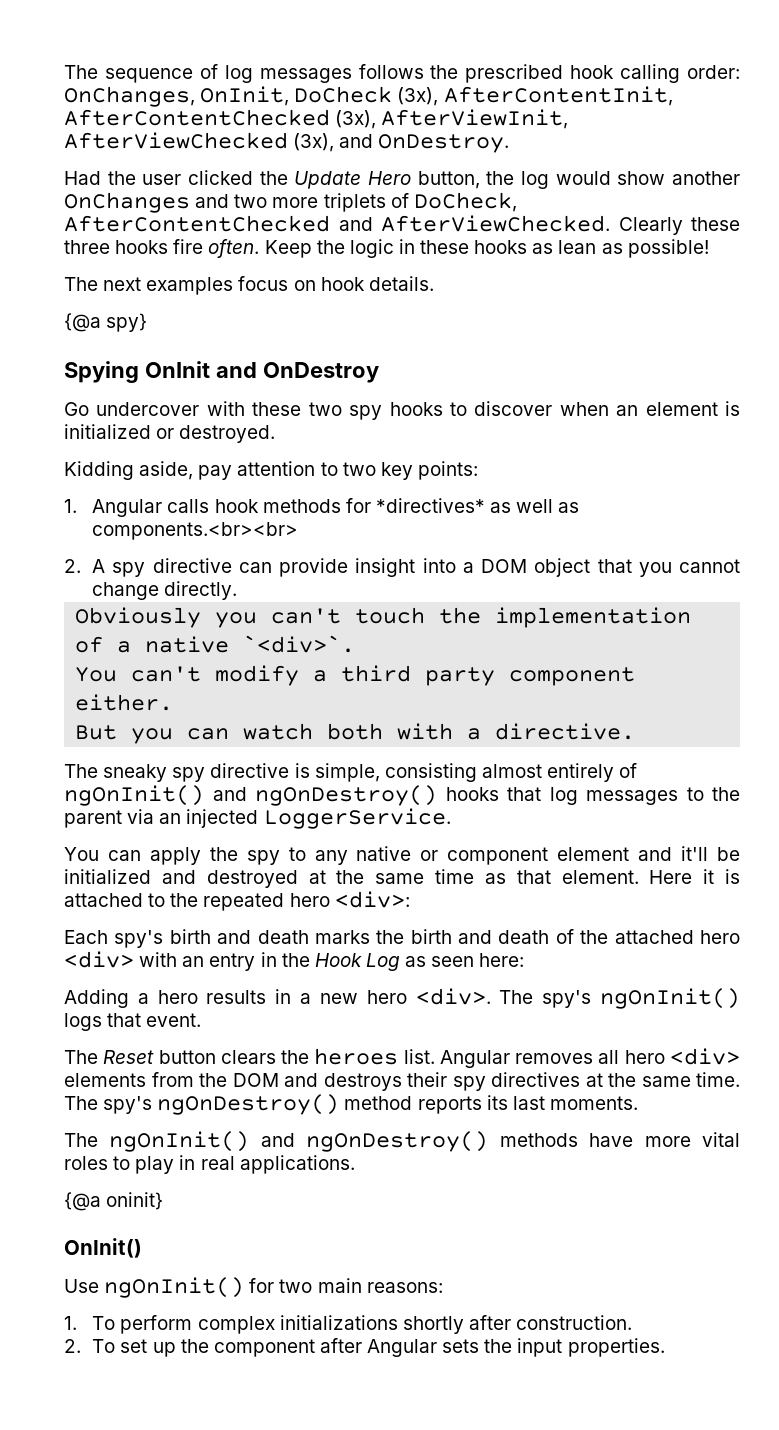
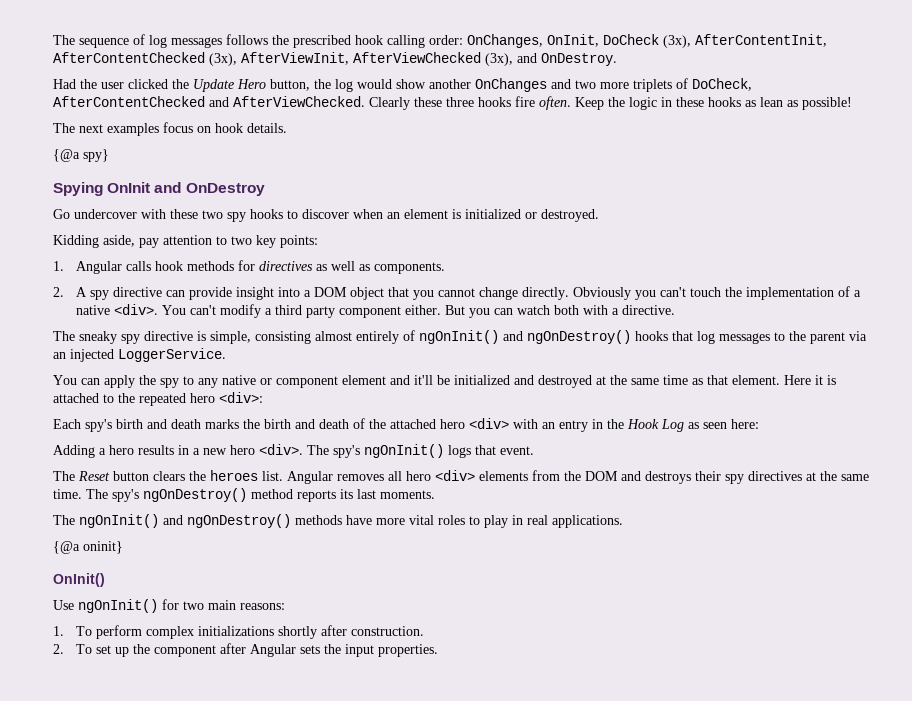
- 1. Angular calls hook methods for *directives* as well as components.<br><br>
+ 1. Angular calls hook methods for directives as well as components.
- 2. A spy directive can provide insight into a DOM object that you cannot change directly.
- Obviously you can't touch the implementation of a native `<div>`.
- You can't modify a third party component either.
- But you can watch both with a directive.
+ 2. A spy directive can provide insight into a DOM object that you cannot change directly. Obviously you can't touch the implementation of a native <div>. You can't modify a third party component either. But you can watch both with a directive.

